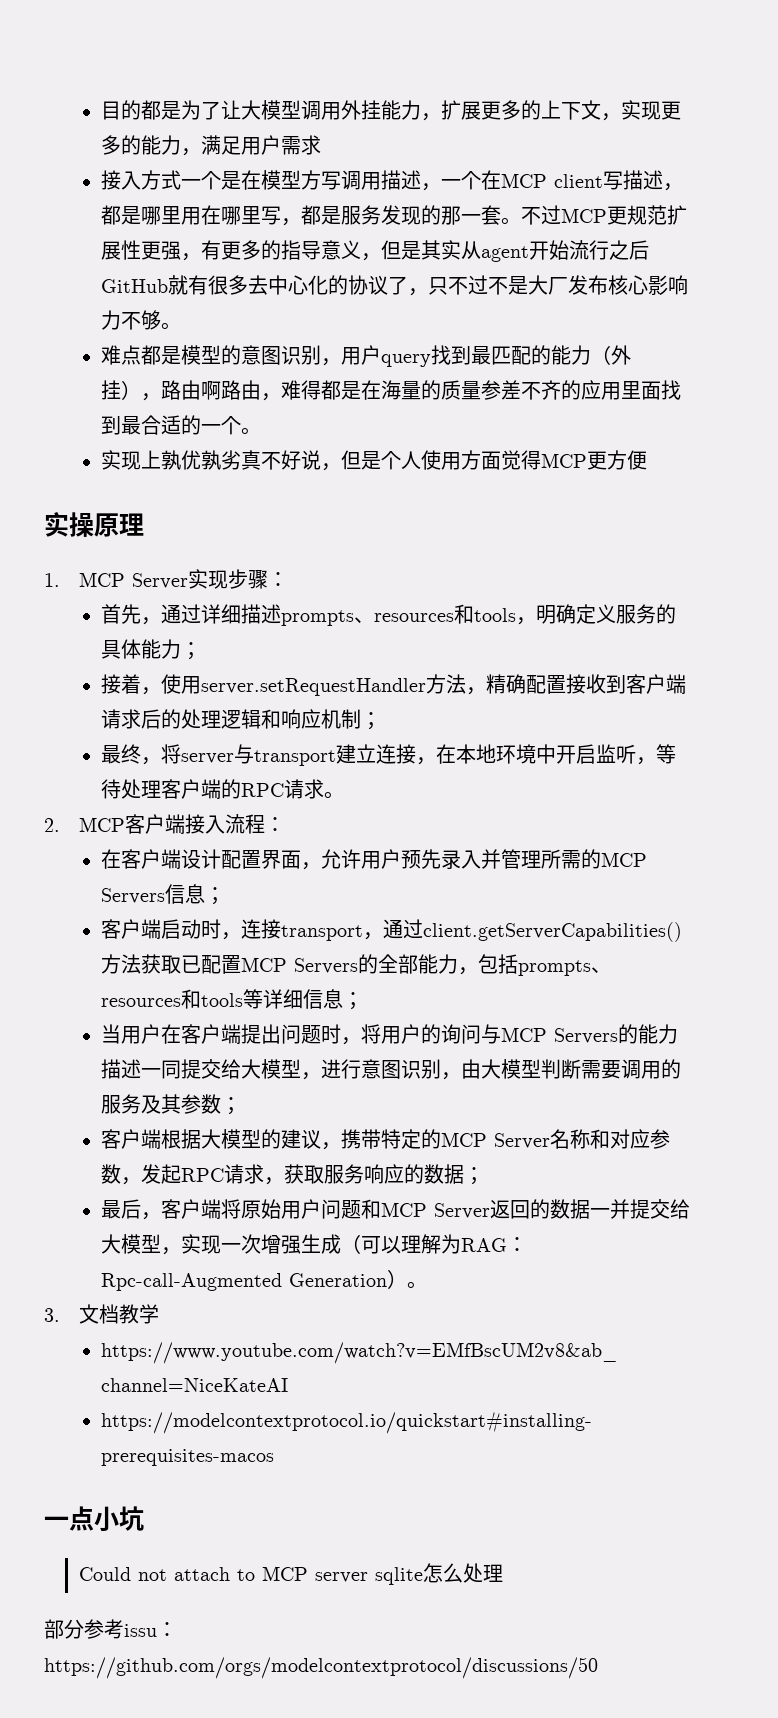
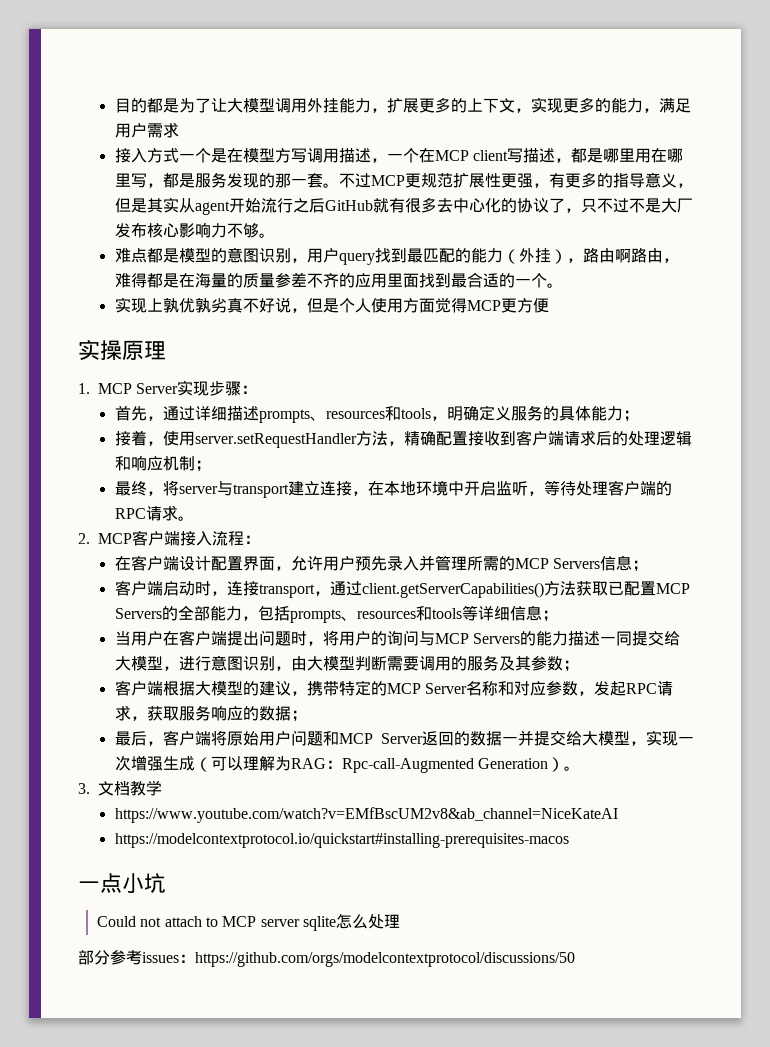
- 部分参考issu：https://github.com/orgs/modelcontextprotocol/discussions/50
+ 部分参考issues：https://github.com/orgs/modelcontextprotocol/discussions/50

